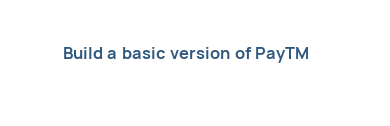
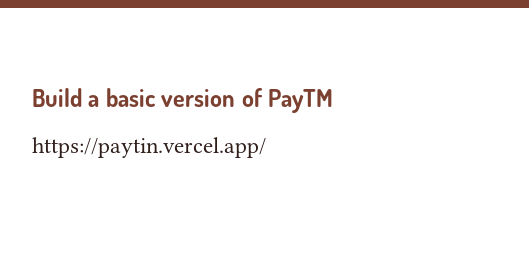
+ https://paytin.vercel.app/

